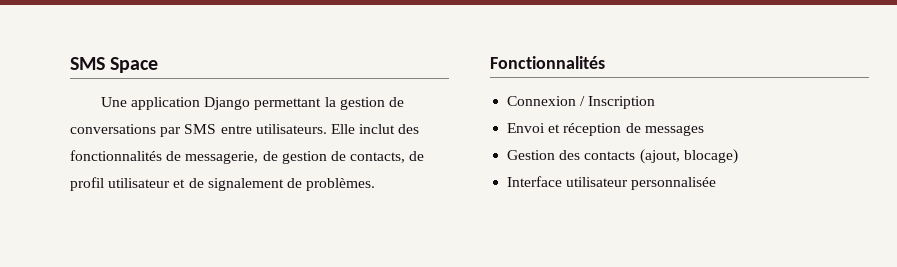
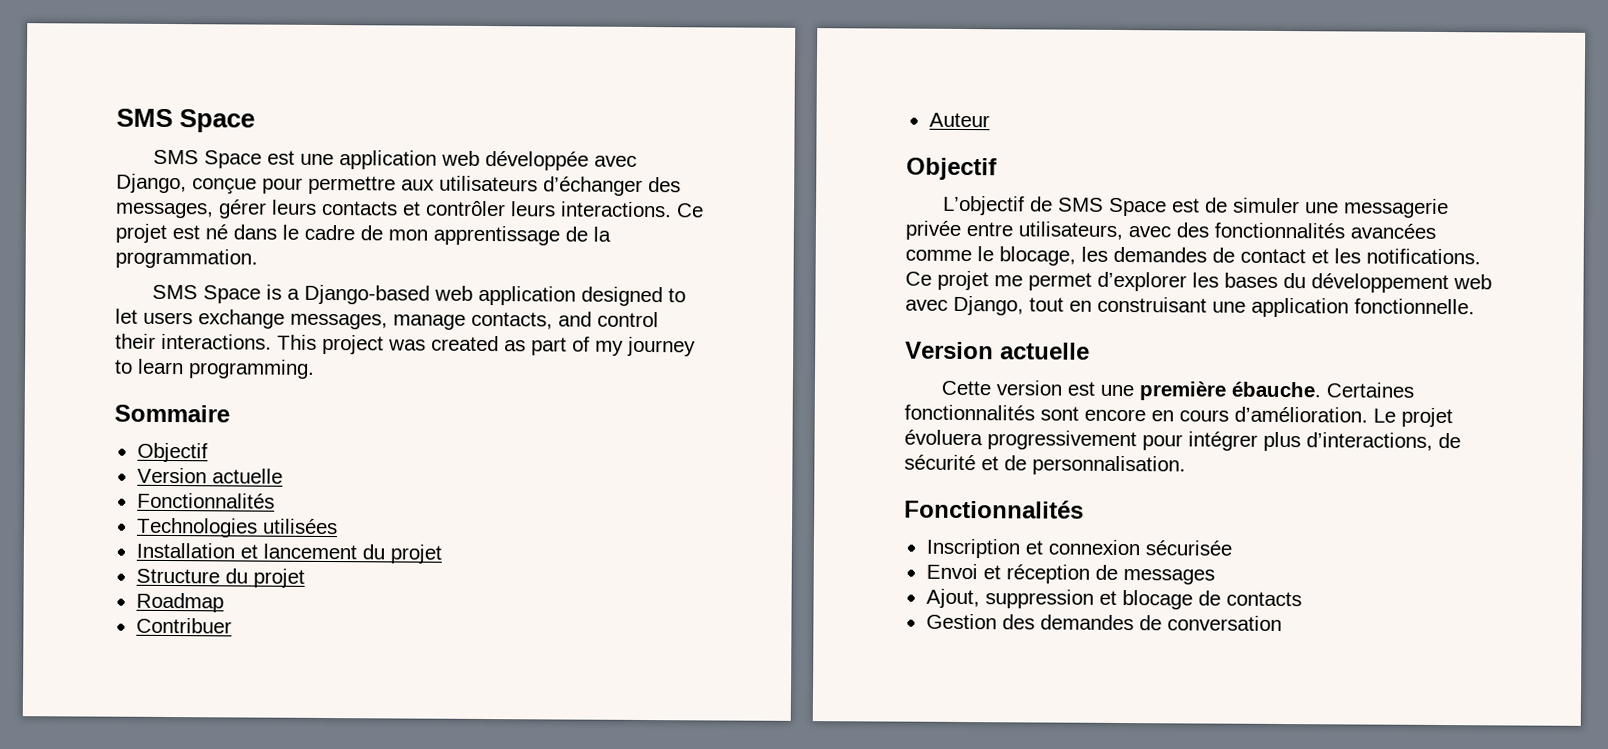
- Une application Django permettant la gestion de conversations par SMS entre utilisateurs. Elle inclut des fonctionnalités de messagerie, de gestion de contacts, de profil utilisateur et de signalement de problèmes.
+ SMS Space est une application web développée avec Django, conçue pour permettre aux utilisateurs d’échanger des messages, gérer leurs contacts et contrôler leurs interactions. Ce projet est né dans le cadre de mon apprentissage de la programmation.
+ SMS Space is a Django-based web application designed to let users exchange messages, manage contacts, and control their interactions. This project was created as part of my journey to learn programming.
+ Sommaire
+ Objectif
+ Version actuelle
  Fonctionnalités
- Connexion / Inscription
+ Technologies utilisées
+ Installation et lancement du projet
+ Structure du projet
+ Roadmap
+ Contribuer
+ Auteur
+ Objectif
+ L’objectif de SMS Space est de simuler une messagerie privée entre utilisateurs, avec des fonctionnalités avancées comme le blocage, les demandes de contact et les notifications. Ce projet me permet d’explorer les bases du développement web avec Django, tout en construisant une application fonctionnelle.
+ Version actuelle
+ Cette version est une première ébauche. Certaines fonctionnalités sont encore en cours d’amélioration. Le projet évoluera progressivement pour intégrer plus d’interactions, de sécurité et de personnalisation.
+ Fonctionnalités
+ Inscription et connexion sécurisée
- Gestion des contacts (ajout, blocage)
- Interface utilisateur personnalisée
+ Ajout, suppression et blocage de contacts
+ Gestion des demandes de conversation

